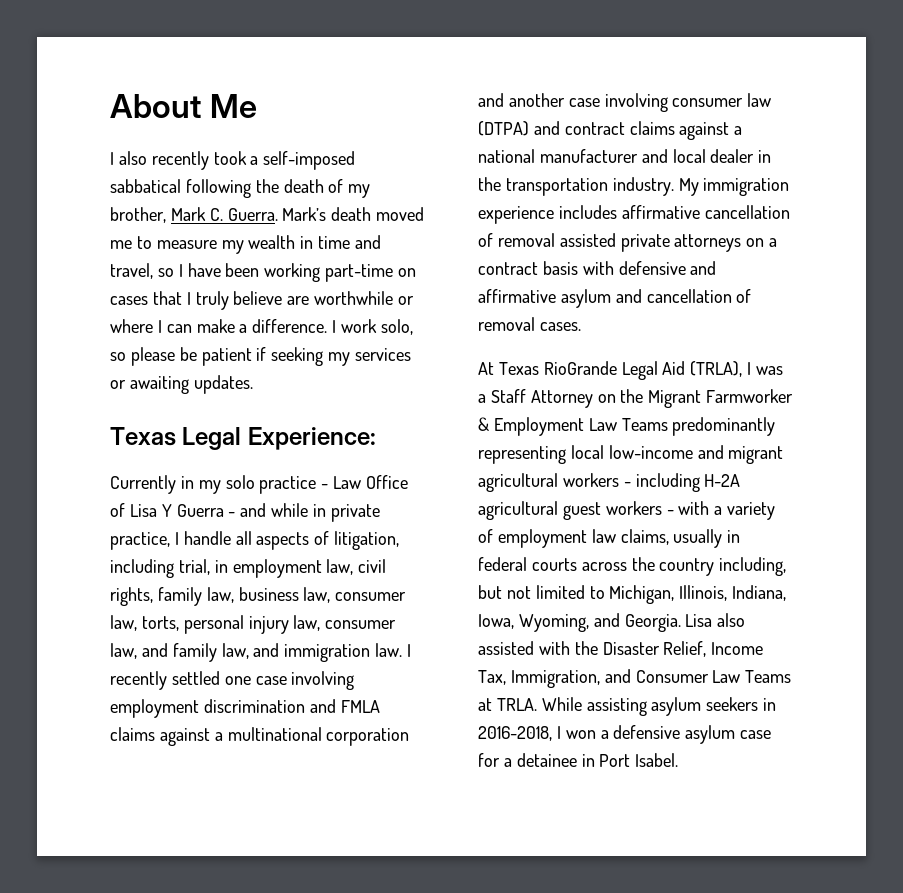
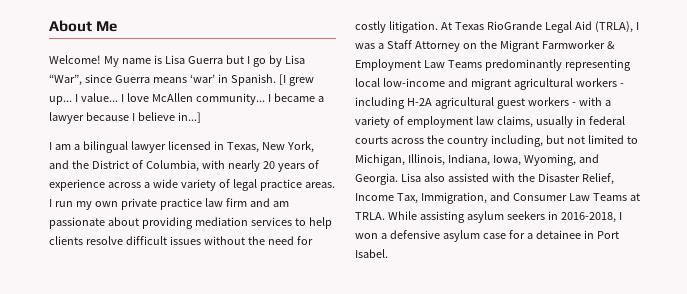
- I also recently took a self-imposed sabbatical following the death of my brother, Mark C. Guerra. Mark’s death moved me to measure my wealth in time and travel, so I have been working part-time on cases that I truly believe are worthwhile or where I can make a difference. I work solo, so please be patient if seeking my services or awaiting updates.
- Texas Legal Experience:
- Currently in my solo practice - Law Office of Lisa Y Guerra - and while in private practice, I handle all aspects of litigation, including trial, in employment law, civil rights, family law, business law, consumer law, torts, personal injury law, consumer law, and family law, and immigration law. I recently settled one case involving employment discrimination and FMLA claims against a multinational corporation and another case involving consumer law (DTPA) and contract claims against a national manufacturer and local dealer in the transportation industry. My immigration experience includes affirmative cancellation of removal assisted private attorneys on a contract basis with defensive and affirmative asylum and cancellation of removal cases.
- At Texas RioGrande Legal Aid (TRLA), I was a Staff Attorney on the Migrant Farmworker & Employment Law Teams predominantly representing local low-income and migrant agricultural workers - including H-2A agricultural guest workers - with a variety of employment law claims, usually in federal courts across the country including, but not limited to Michigan, Illinois, Indiana, Iowa, Wyoming, and Georgia.
+ Welcome! My name is Lisa Guerra but I go by Lisa “War”, since Guerra means ‘war’ in Spanish. [I grew up... I value... I love McAllen community... I became a lawyer because I believe in...]
+ I am a bilingual lawyer licensed in Texas, New York, and the District of Columbia, with nearly 20 years of experience across a wide variety of legal practice areas. I run my own private practice law firm and am passionate about providing mediation services to help clients resolve difficult issues without the need for costly litigation. At Texas RioGrande Legal Aid (TRLA), I was a Staff Attorney on the Migrant Farmworker & Employment Law Teams predominantly representing local low-income and migrant agricultural workers - including H-2A agricultural guest workers - with a variety of employment law claims, usually in federal courts across the country including, but not limited to Michigan, Illinois, Indiana, Iowa, Wyoming, and Georgia.

